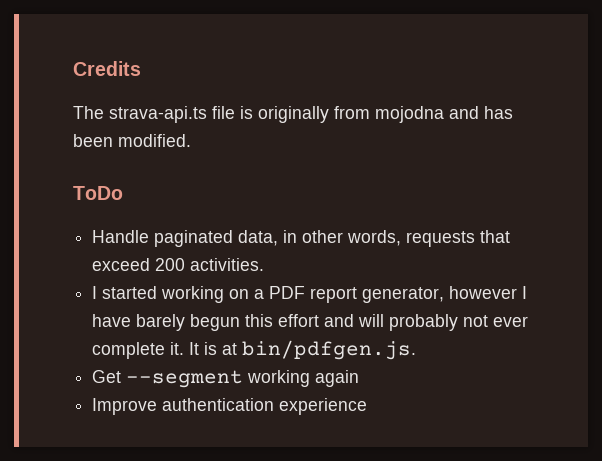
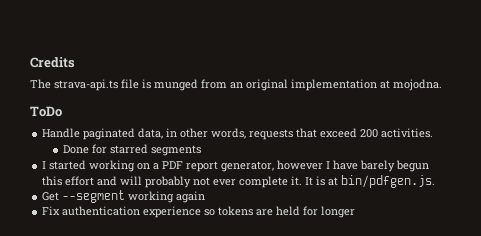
- The strava-api.ts file is originally from mojodna and has been modified.
+ The strava-api.ts file is munged from an original implementation at mojodna.
+ Done for starred segments
- Improve authentication experience
+ Fix authentication experience so tokens are held for longer

